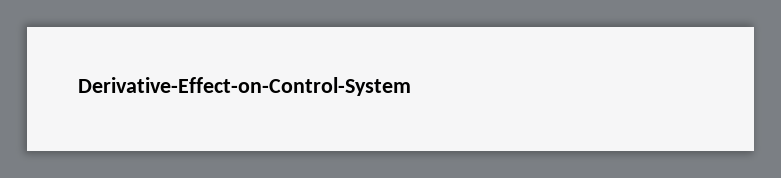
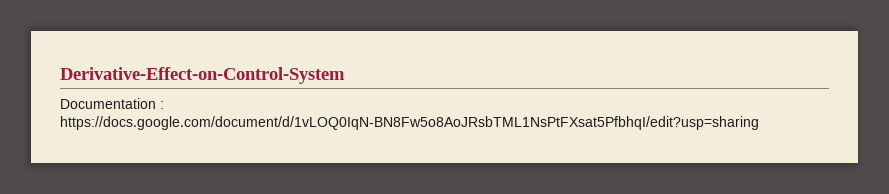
+ Documentation : https://docs.google.com/document/d/1vLOQ0IqN-BN8Fw5o8AoJRsbTML1NsPtFXsat5PfbhqI/edit?usp=sharing

